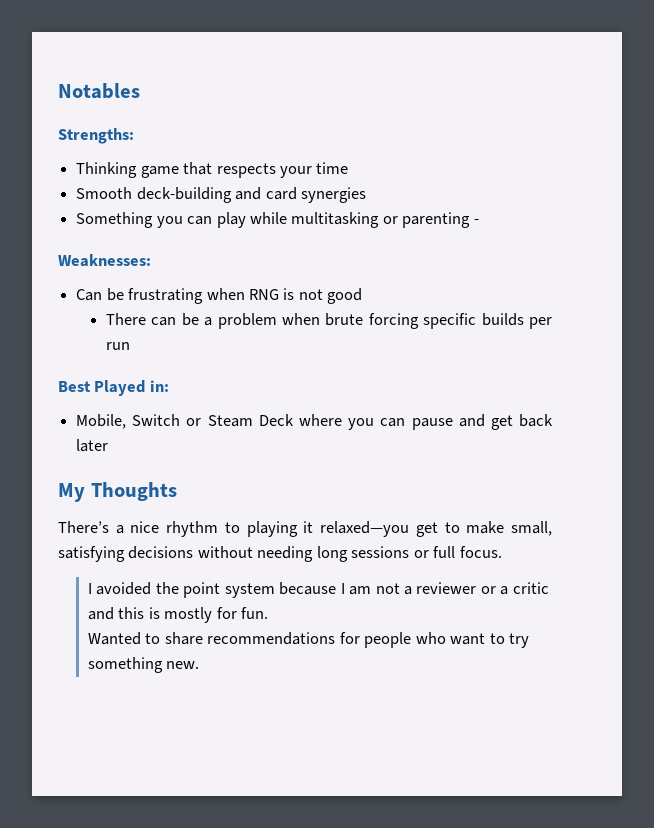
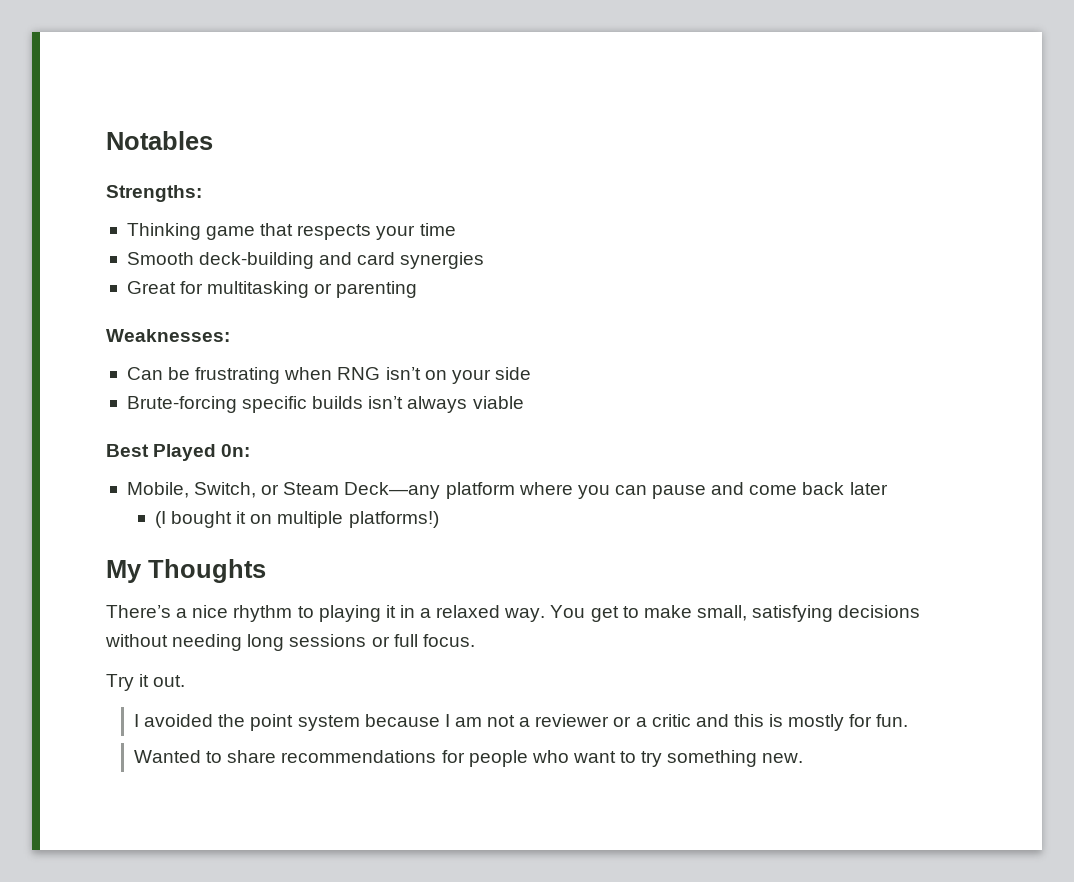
- Something you can play while multitasking or parenting -
+ Great for multitasking or parenting
- Can be frustrating when RNG is not good
- There can be a problem when brute forcing specific builds per run
+ Can be frustrating when RNG isn’t on your side
+ Brute-forcing specific builds isn’t always viable
- Best Played in:
+ Best Played 0n:
- Mobile, Switch or Steam Deck where you can pause and get back later
+ Mobile, Switch, or Steam Deck—any platform where you can pause and come back later
+ (I bought it on multiple platforms!)
- There’s a nice rhythm to playing it relaxed—you get to make small, satisfying decisions without needing long sessions or full focus.
+ There’s a nice rhythm to playing it in a relaxed way. You get to make small, satisfying decisions without needing long sessions or full focus.
+ Try it out.

